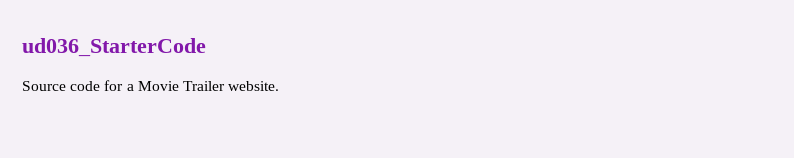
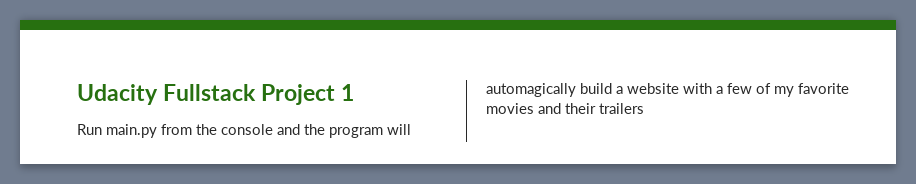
- ud036_StarterCode
- Source code for a Movie Trailer website.
+ Udacity Fullstack Project 1
+ Run main.py from the console and the program will automagically build a website with a few of my favorite movies and their trailers

